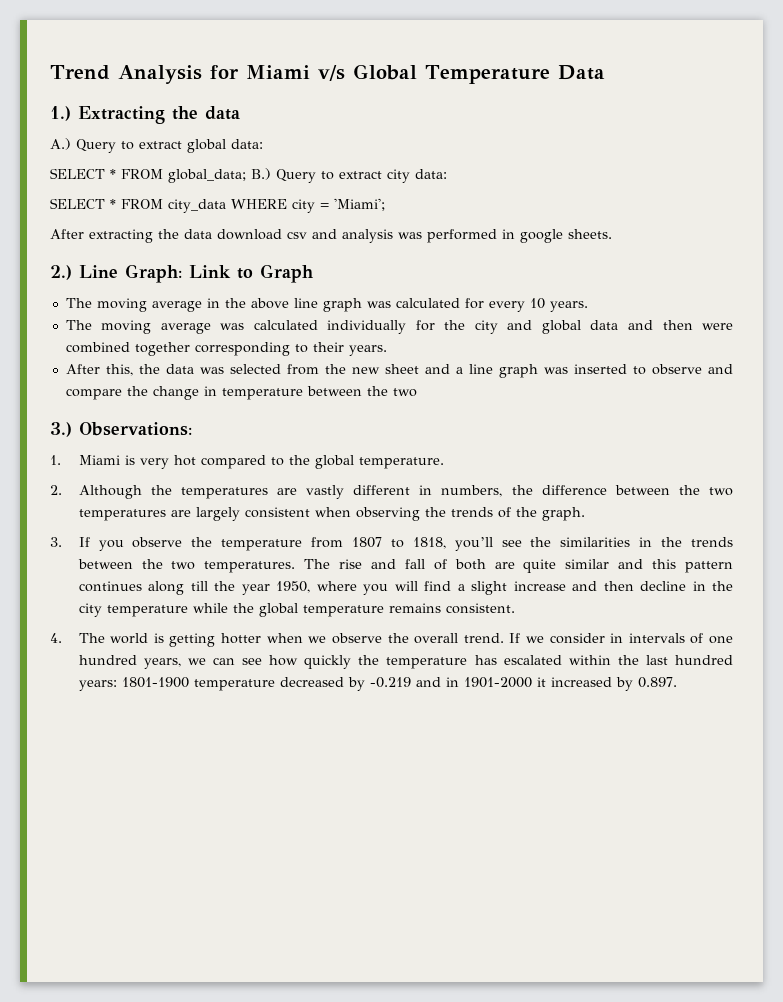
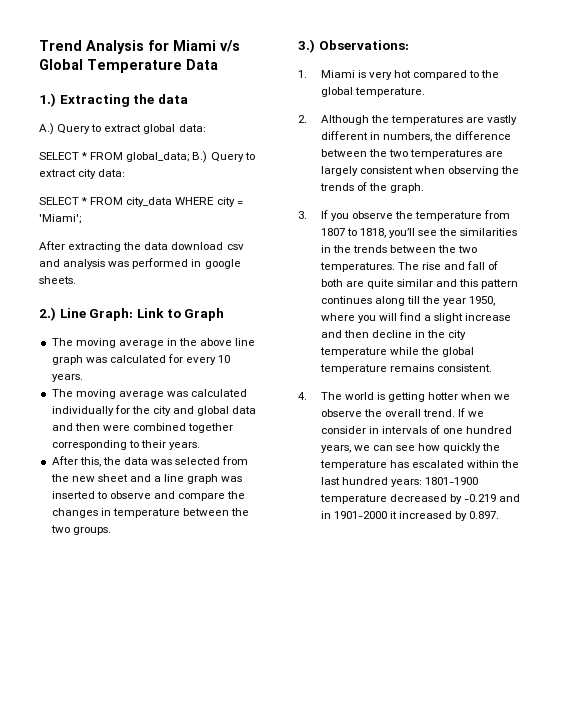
- After this, the data was selected from the new sheet and a line graph was inserted to observe and compare the change in temperature between the two
+ After this, the data was selected from the new sheet and a line graph was inserted to observe and compare the changes in temperature between the two groups.

